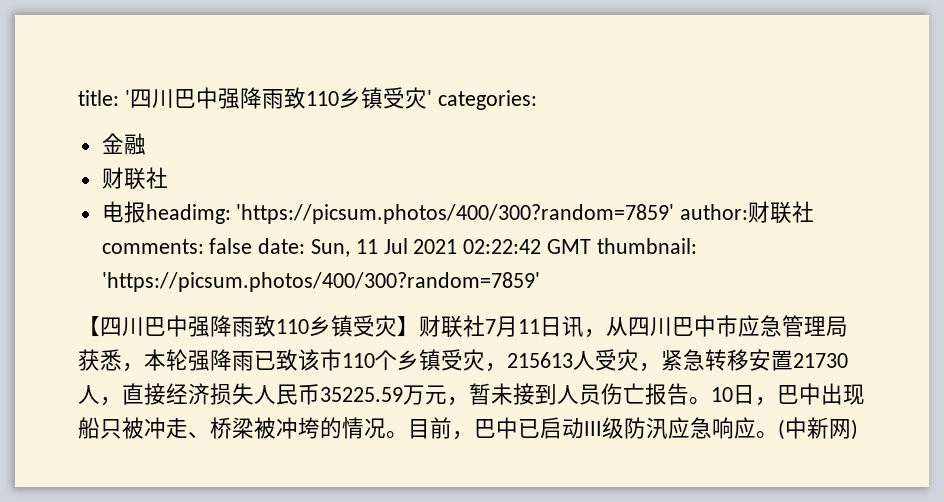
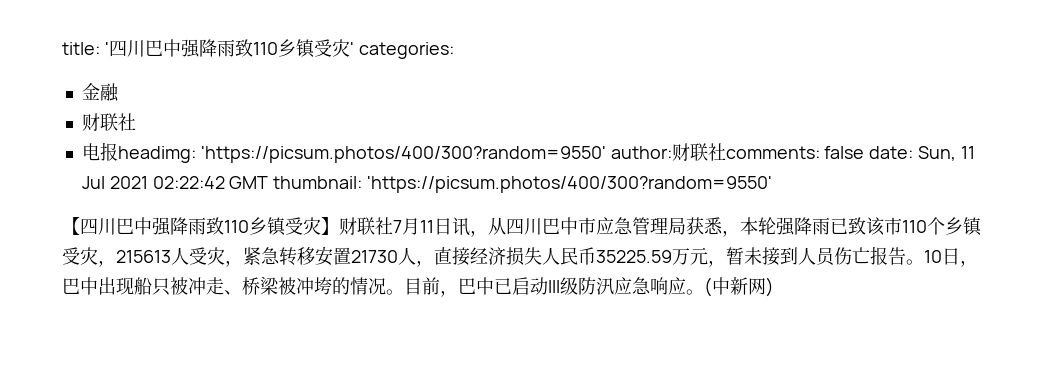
- 电报headimg: 'https://picsum.photos/400/300?random=7859' author:财联社comments: false date: Sun, 11 Jul 2021 02:22:42 GMT thumbnail: 'https://picsum.photos/400/300?random=7859'
+ 电报headimg: 'https://picsum.photos/400/300?random=9550' author:财联社comments: false date: Sun, 11 Jul 2021 02:22:42 GMT thumbnail: 'https://picsum.photos/400/300?random=9550'

